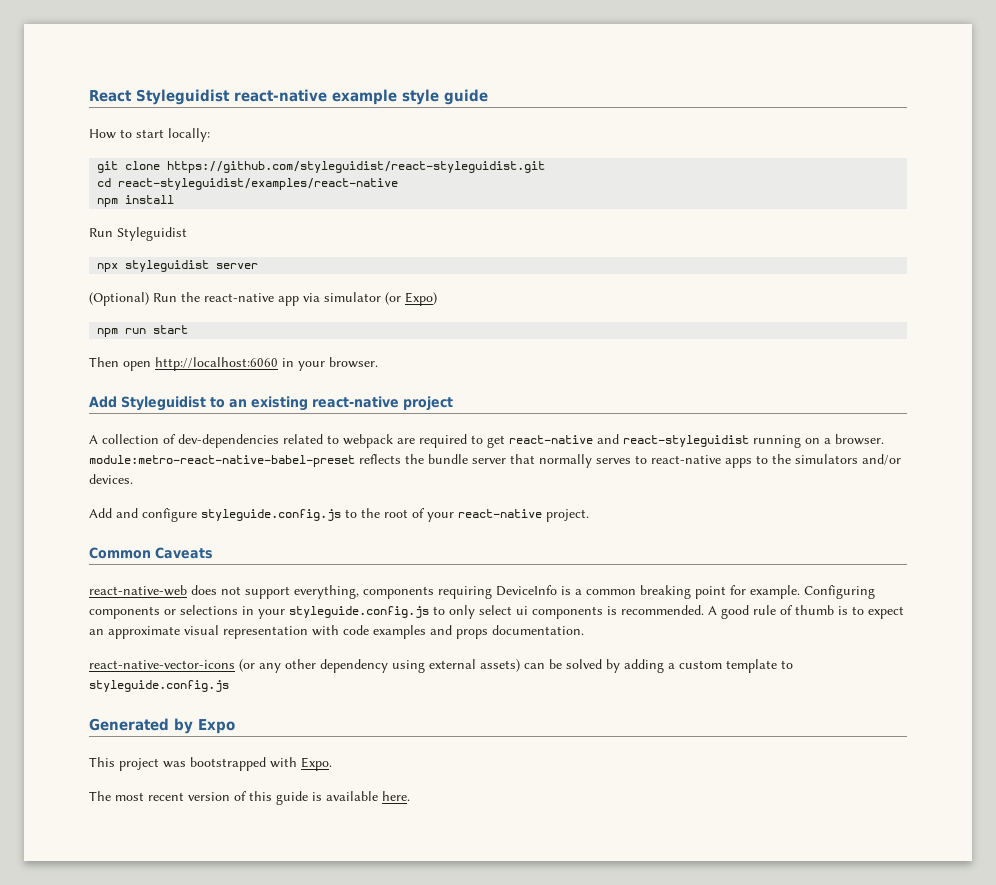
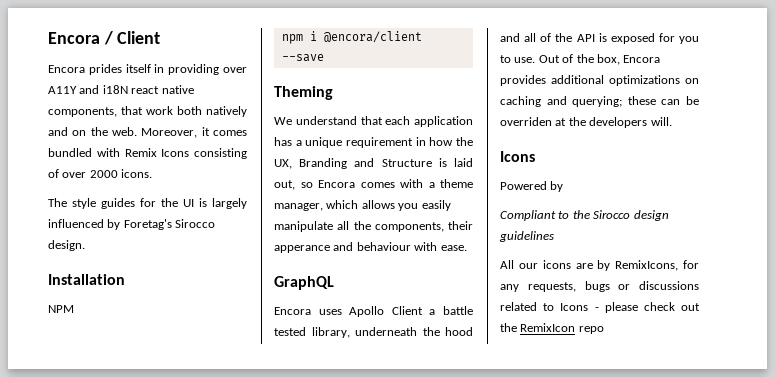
- React Styleguidist react-native example style guide
- How to start locally:
- git clone https://github.com/styleguidist/react-styleguidist.git
- cd react-styleguidist/examples/react-native
- npm install
- Run Styleguidist
- npx styleguidist server
- (Optional) Run the react-native app via simulator (or Expo)
- npm run start
- Then open http://localhost:6060 in your browser.
- Add Styleguidist to an existing react-native project
- A collection of dev-dependencies related to webpack are required to get react-native and react-styleguidist running on a browser. module:metro-react-native-babel-preset reflects the bundle server that normally serves to react-native apps to the simulators and/or devices.
- Add and configure styleguide.config.js to the root of your react-native project.
- Common Caveats
- react-native-web does not support everything, components requiring DeviceInfo is a common breaking point for example. Configuring components or selections in your styleguide.config.js to only select ui components is recommended. A good rule of thumb is to expect an approximate visual representation with code examples and props documentation.
- react-native-vector-icons (or any other dependency using external assets) can be solved by adding a custom template to styleguide.config.js
- Generated by Expo
- This project was bootstrapped with Expo.
- The most recent version of this guide is available here.
+ Encora / Client
+ Encora prides itself in providing over A11Y and i18N react native components, that work both natively and on the web. Moreover, it comes bundled with Remix Icons consisting of over 2000 icons.
+ The style guides for the UI is largely influenced by Foretag's Sirocco design.
+ Installation
+ NPM
+ npm i @encora/client --save
+ Theming
+ We understand that each application has a unique requirement in how the UX, Branding and Structure is laid out, so Encora comes with a theme manager, which allows you easily manipulate all the components, their apperance and behaviour with ease.
+ GraphQL
+ Encora uses Apollo Client a battle tested library, underneath the hood and all of the API is exposed for you to use. Out of the box, Encora provides additional optimizations on caching and querying; these can be overriden at the developers will.
+ Icons
+ Powered by
+ Compliant to the Sirocco design guidelines
+ All our icons are by RemixIcons, for any requests, bugs or discussions related to Icons - please check out the RemixIcon repo

